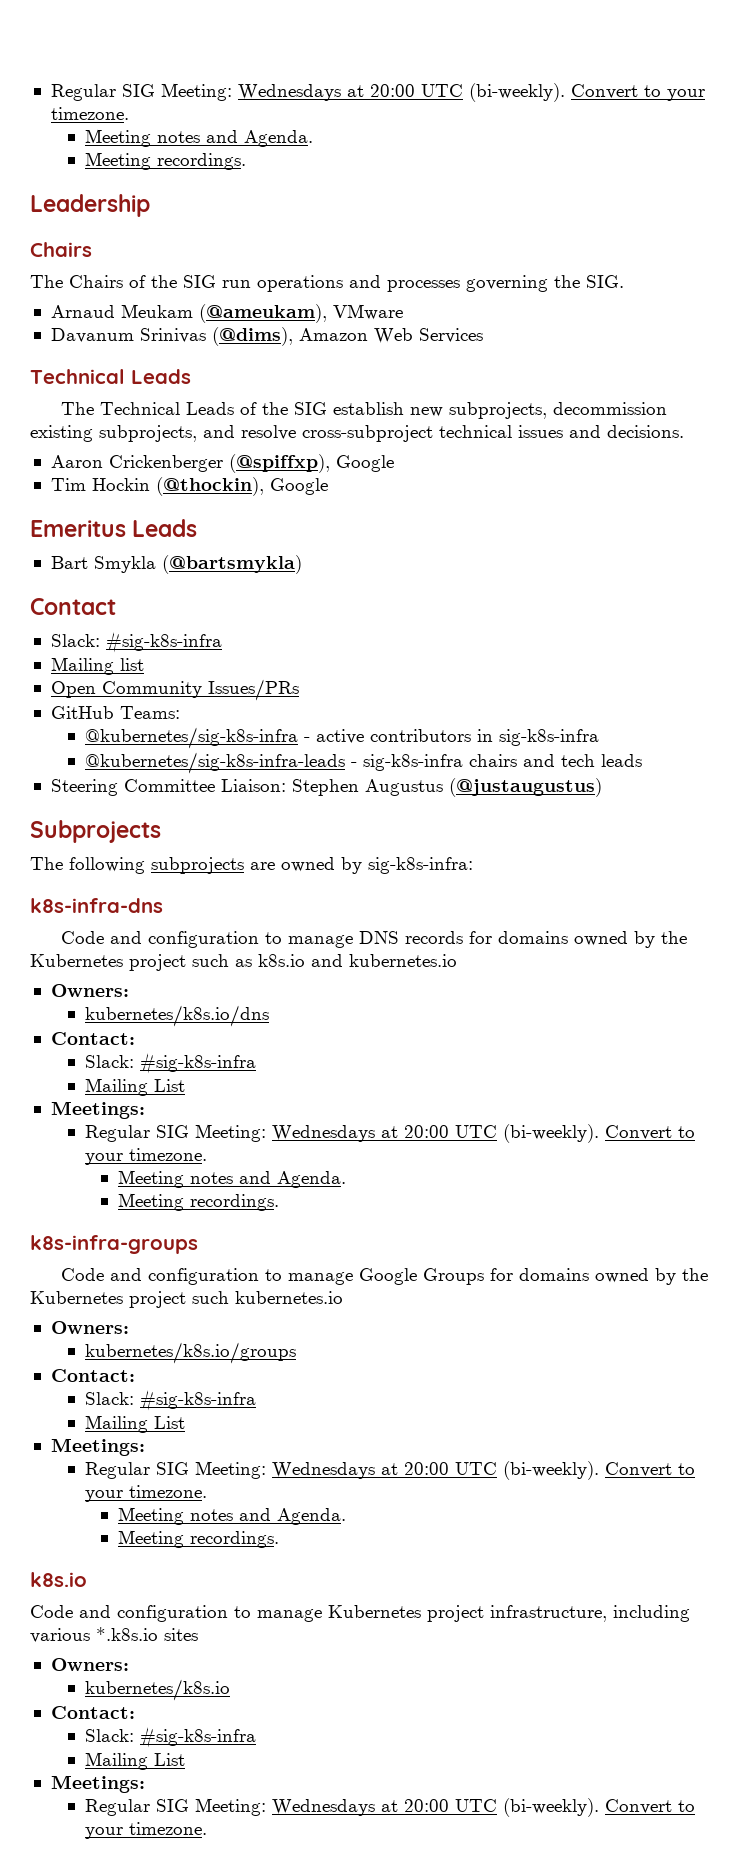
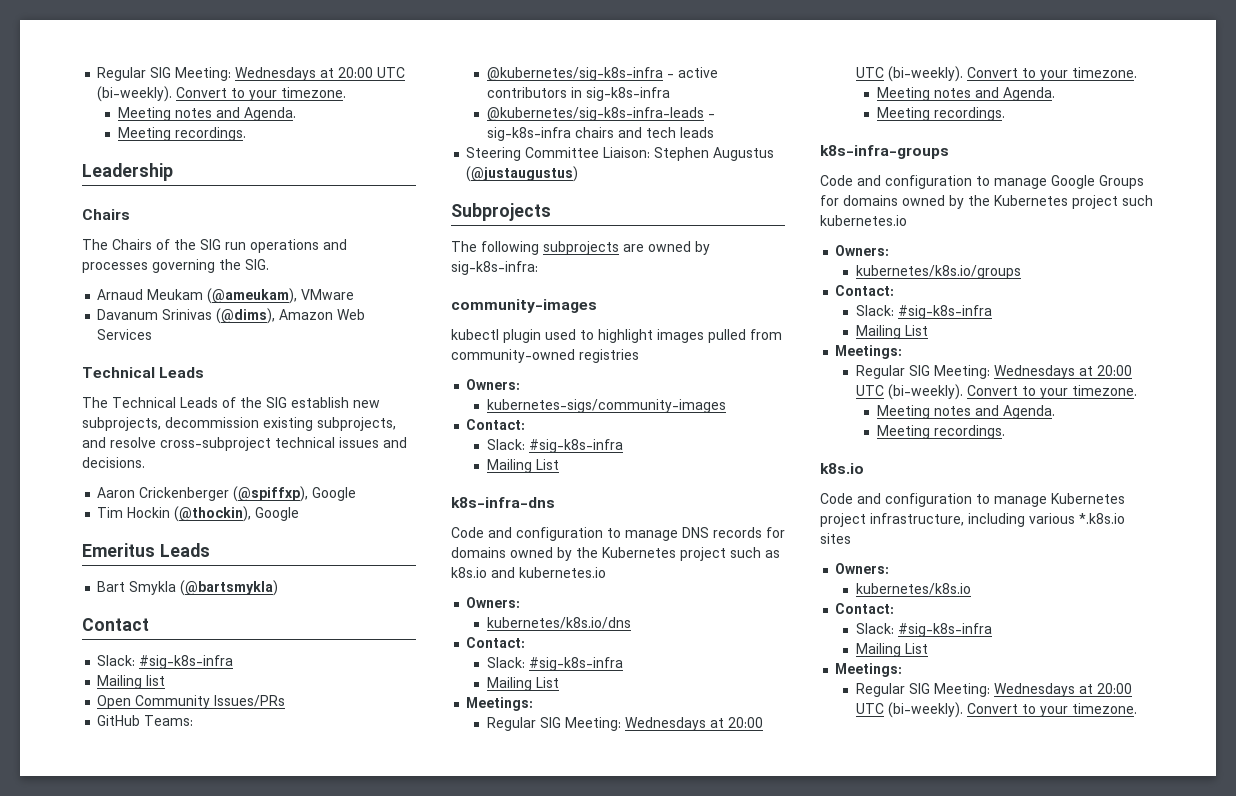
+ community-images
+ kubectl plugin used to highlight images pulled from community-owned registries
+ Owners:
+ kubernetes-sigs/community-images
+ Contact:
+ Slack: #sig-k8s-infra
+ Mailing List

